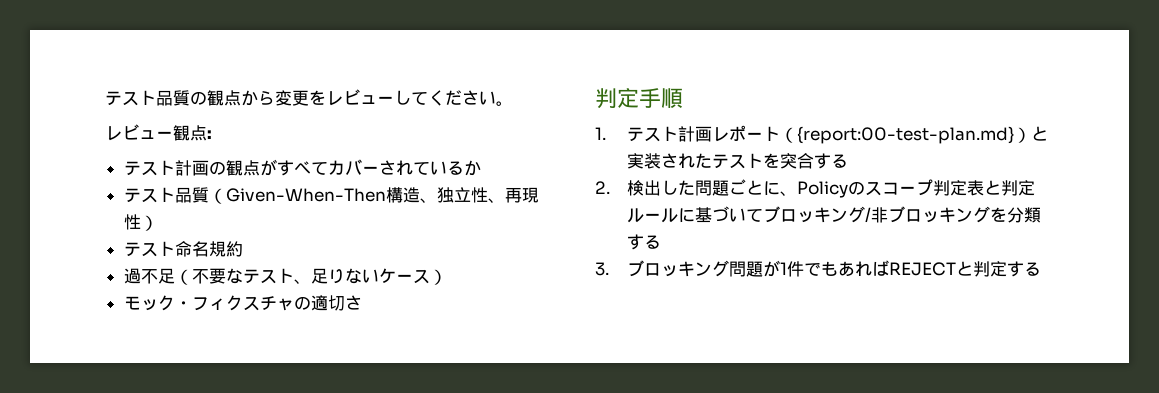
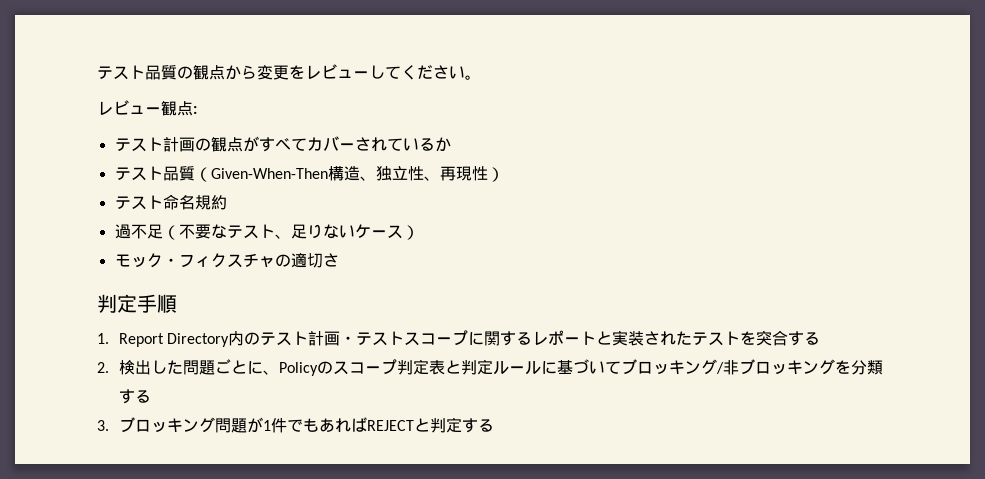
- 1.テスト計画レポート（{report:00-test-plan.md}）と実装されたテストを突合する
+ 1. Report Directory内のテスト計画・テストスコープに関するレポートと実装されたテストを突合する

